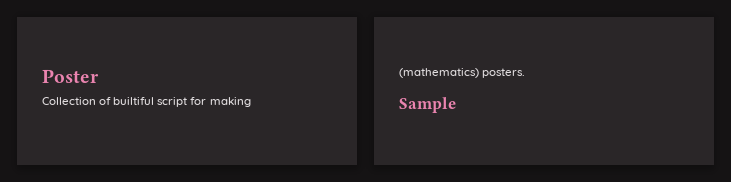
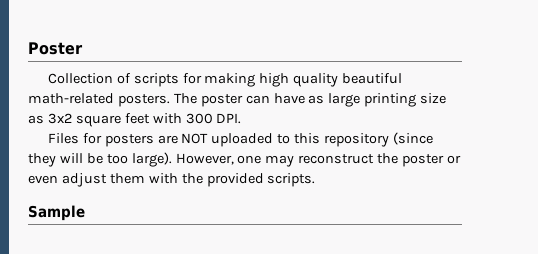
- Collection of builtiful script for making (mathematics) posters.
+ Collection of scripts for making high quality beautiful math-related posters. The poster can have as large printing size as 3x2 square feet with 300 DPI.
+ Files for posters are NOT uploaded to this repository (since they will be too large). However, one may reconstruct the poster or even adjust them with the provided scripts.

